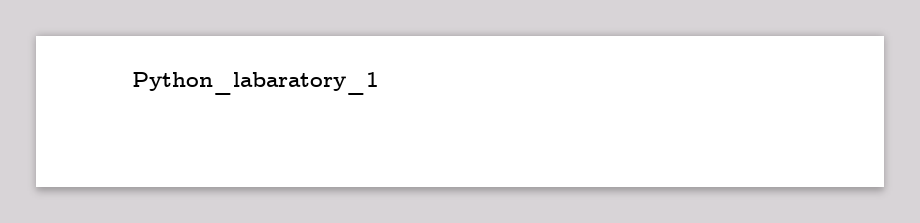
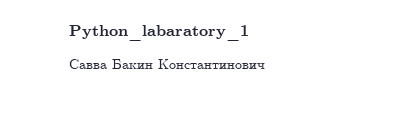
+ Савва Бакин Константинович

